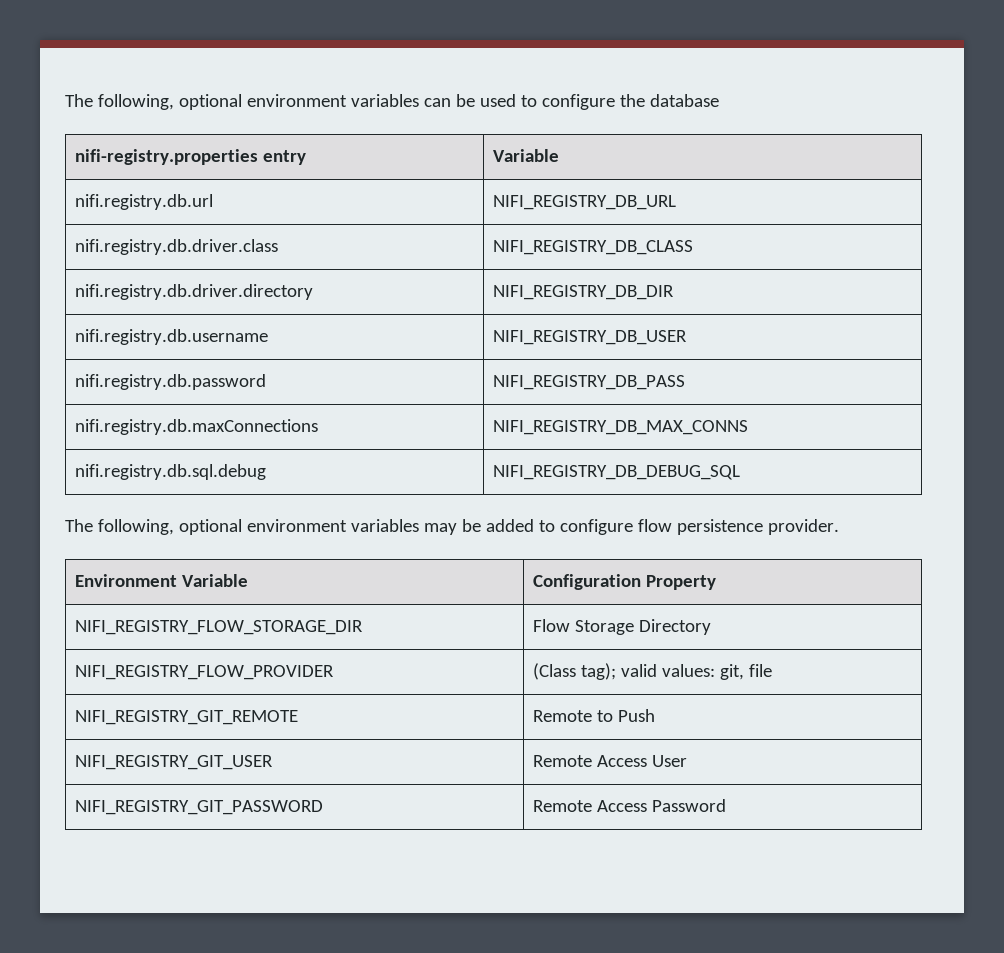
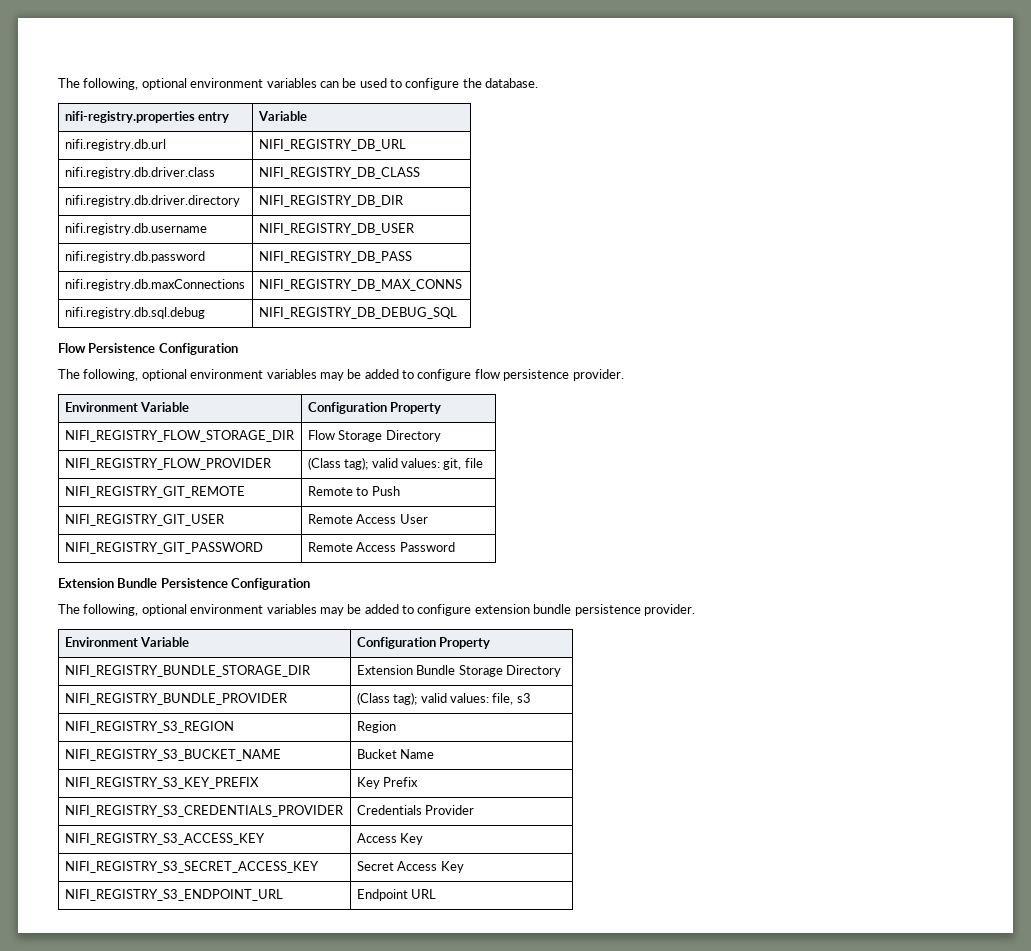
- The following, optional environment variables can be used to configure the database
+ The following, optional environment variables can be used to configure the database.
+ Flow Persistence Configuration
+ Extension Bundle Persistence Configuration
+ The following, optional environment variables may be added to configure extension bundle persistence provider.
+ Environment Variable | Configuration Property
+ NIFI_REGISTRY_BUNDLE_STORAGE_DIR | Extension Bundle Storage Directory
+ NIFI_REGISTRY_BUNDLE_PROVIDER | (Class tag); valid values: file, s3
+ NIFI_REGISTRY_S3_REGION | Region
+ NIFI_REGISTRY_S3_BUCKET_NAME | Bucket Name
+ NIFI_REGISTRY_S3_KEY_PREFIX | Key Prefix
+ NIFI_REGISTRY_S3_CREDENTIALS_PROVIDER | Credentials Provider
+ NIFI_REGISTRY_S3_ACCESS_KEY | Access Key
+ NIFI_REGISTRY_S3_SECRET_ACCESS_KEY | Secret Access Key
+ NIFI_REGISTRY_S3_ENDPOINT_URL | Endpoint URL

